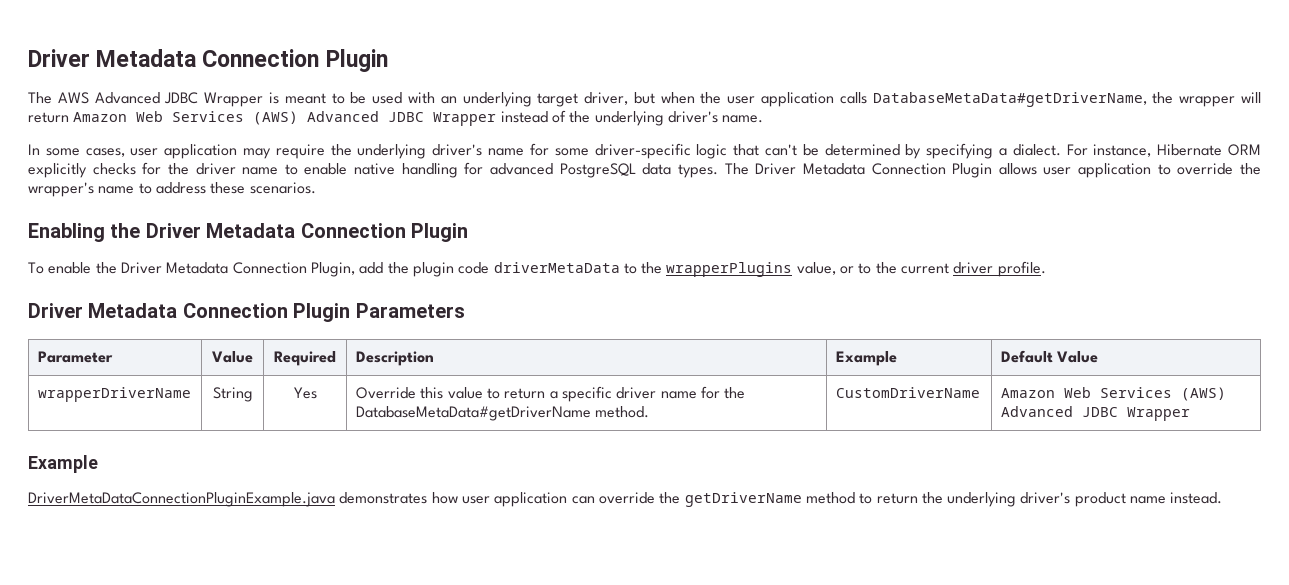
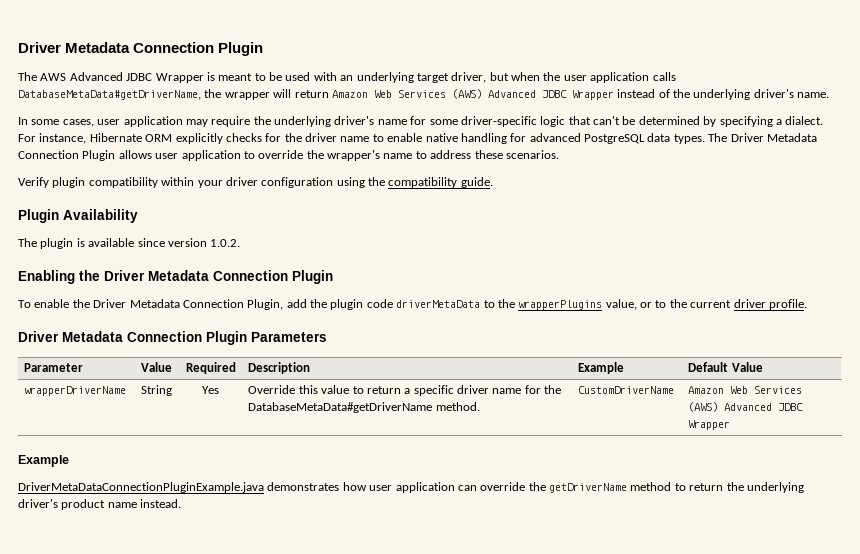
+ Verify plugin compatibility within your driver configuration using the compatibility guide.
+ Plugin Availability
+ The plugin is available since version 1.0.2.

